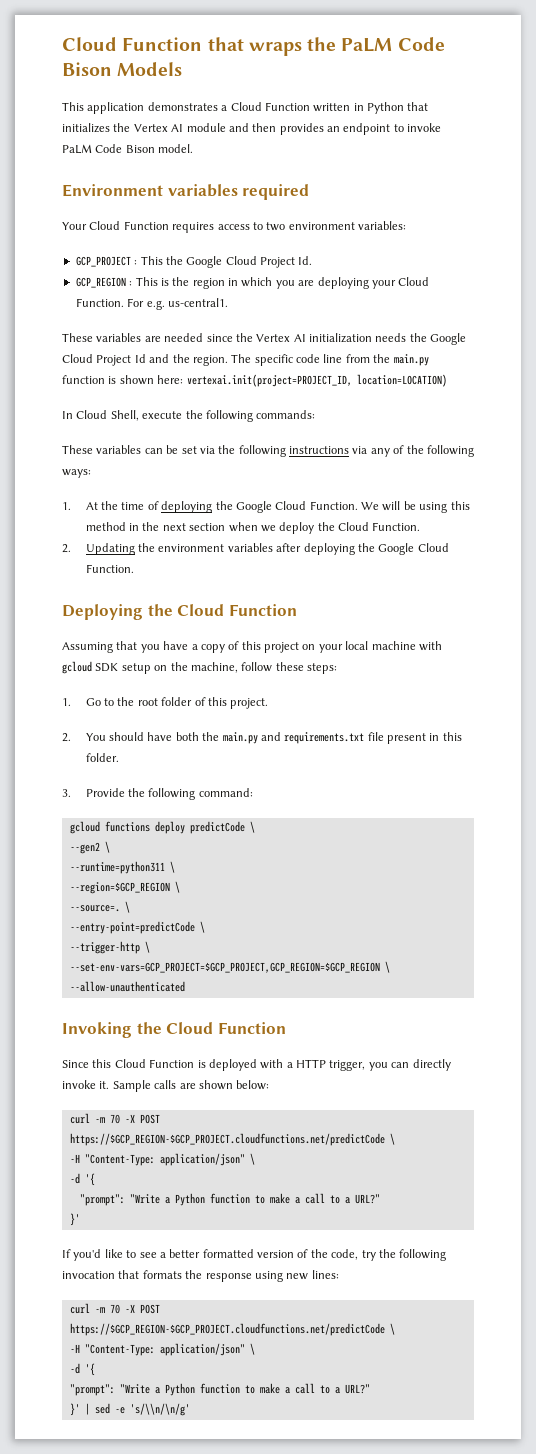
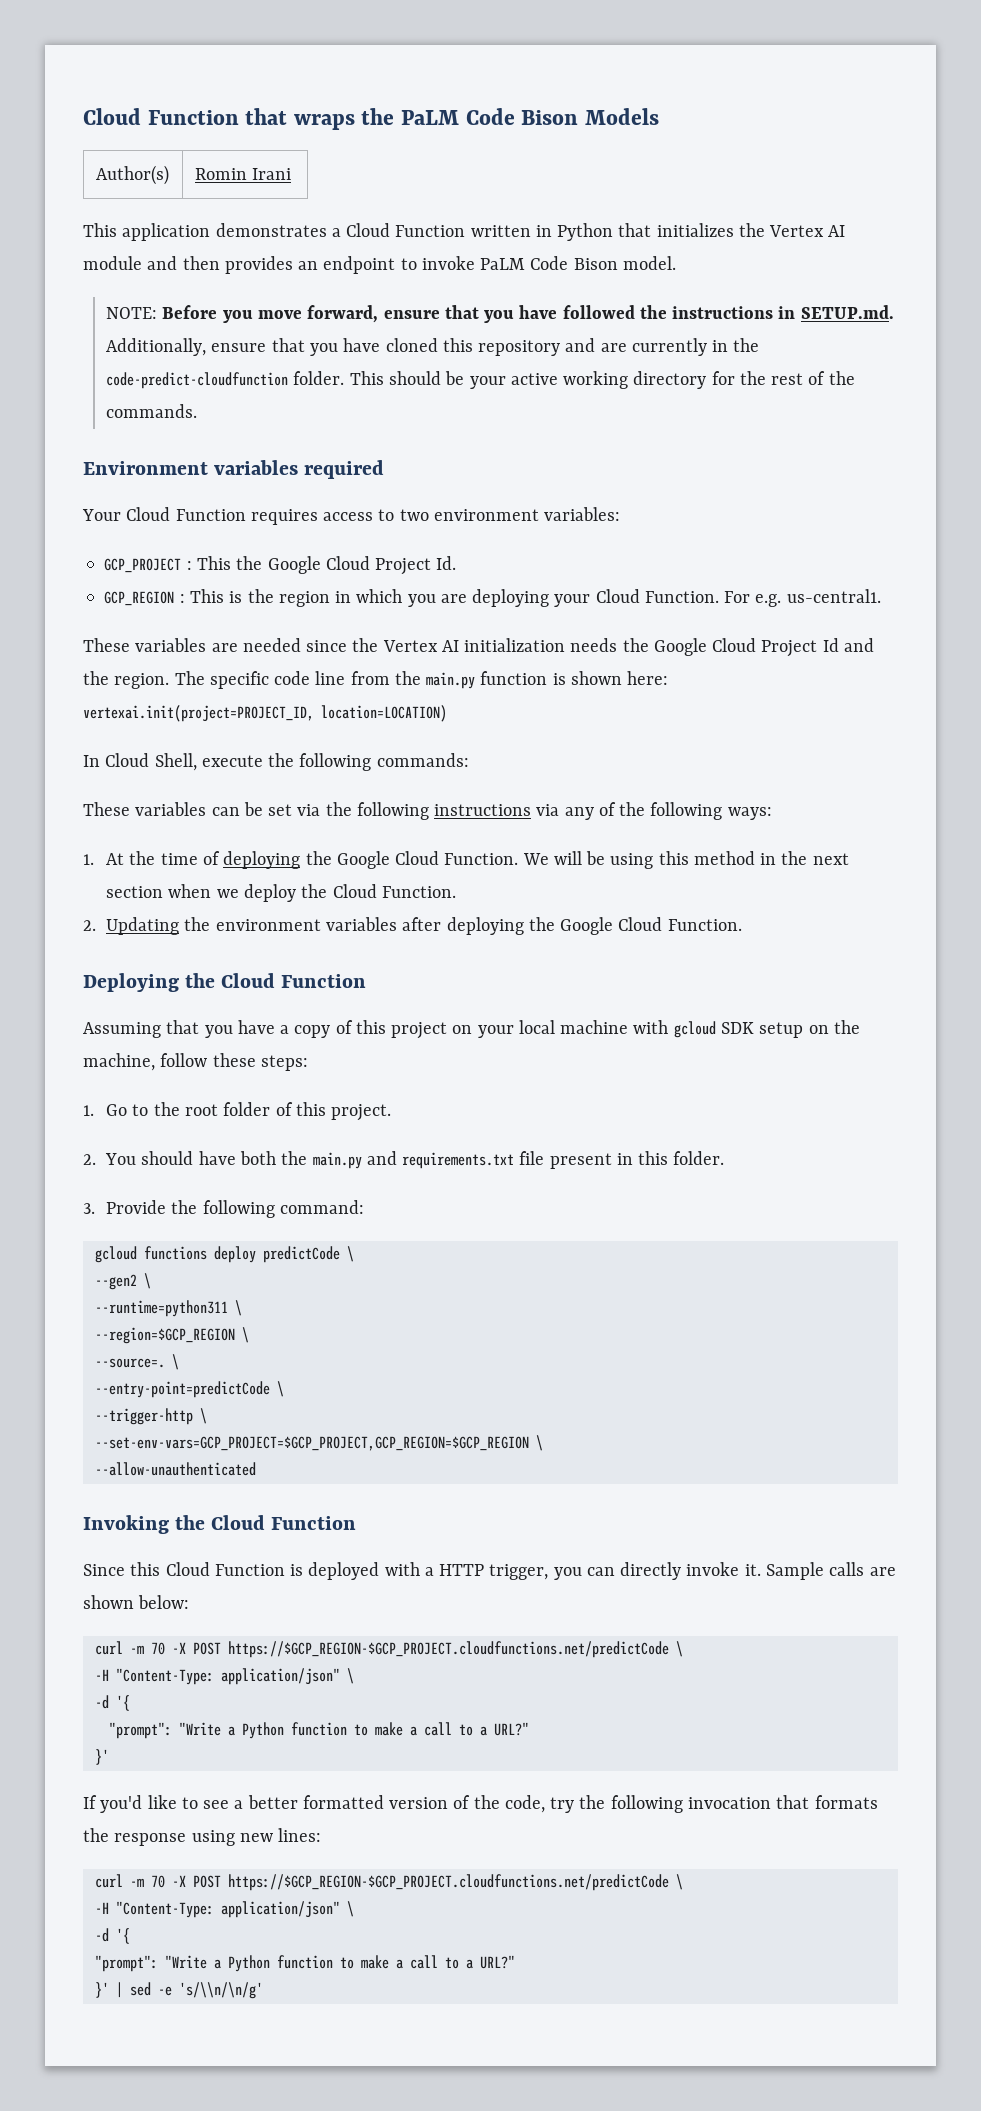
+ Author(s) | Romin Irani
+ NOTE: Before you move forward, ensure that you have followed the instructions in SETUP.md. Additionally, ensure that you have cloned this repository and are currently in the code-predict-cloudfunction folder. This should be your active working directory for the rest of the commands.

